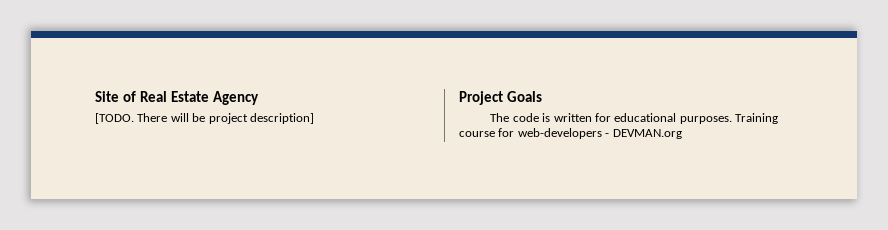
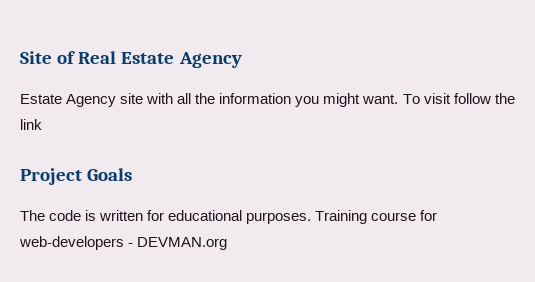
- [TODO. There will be project description]
+ Estate Agency site with all the information you might want. To visit follow the link

